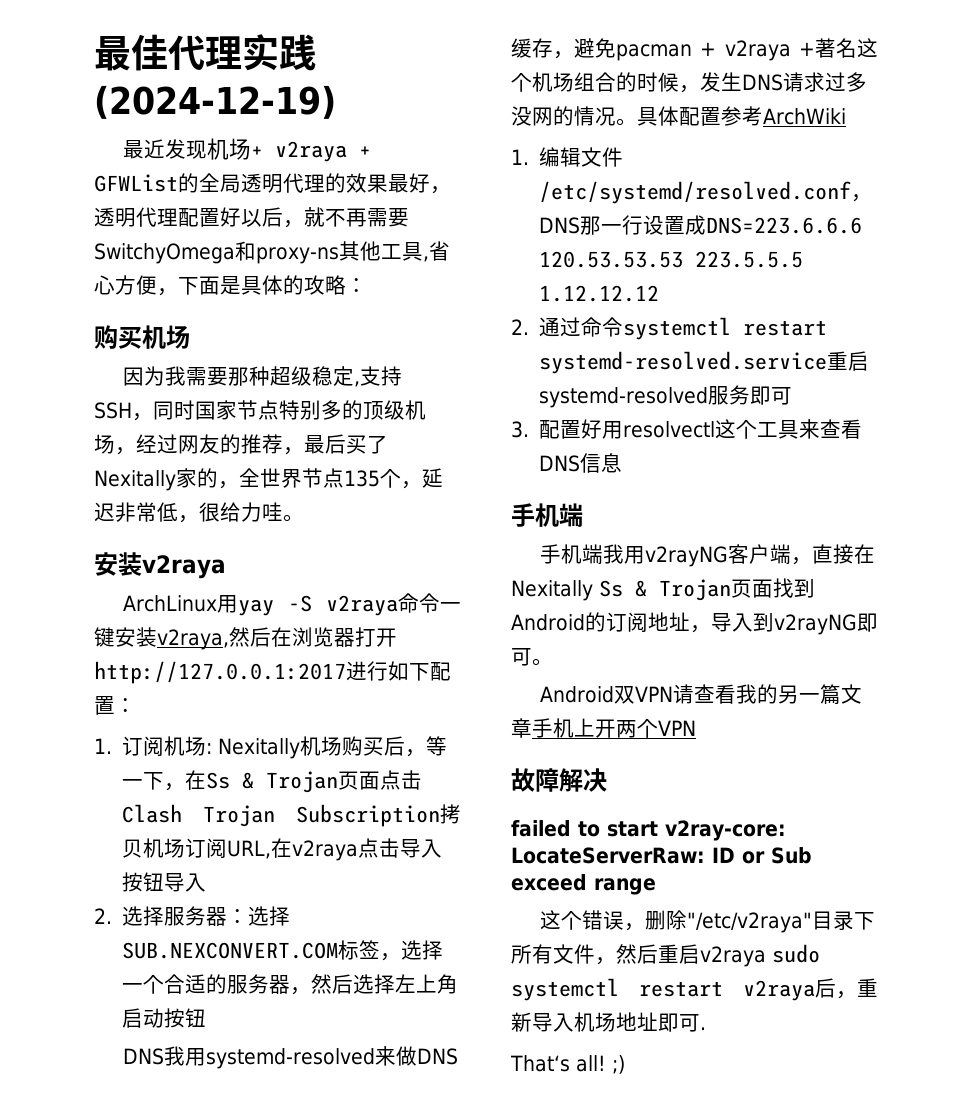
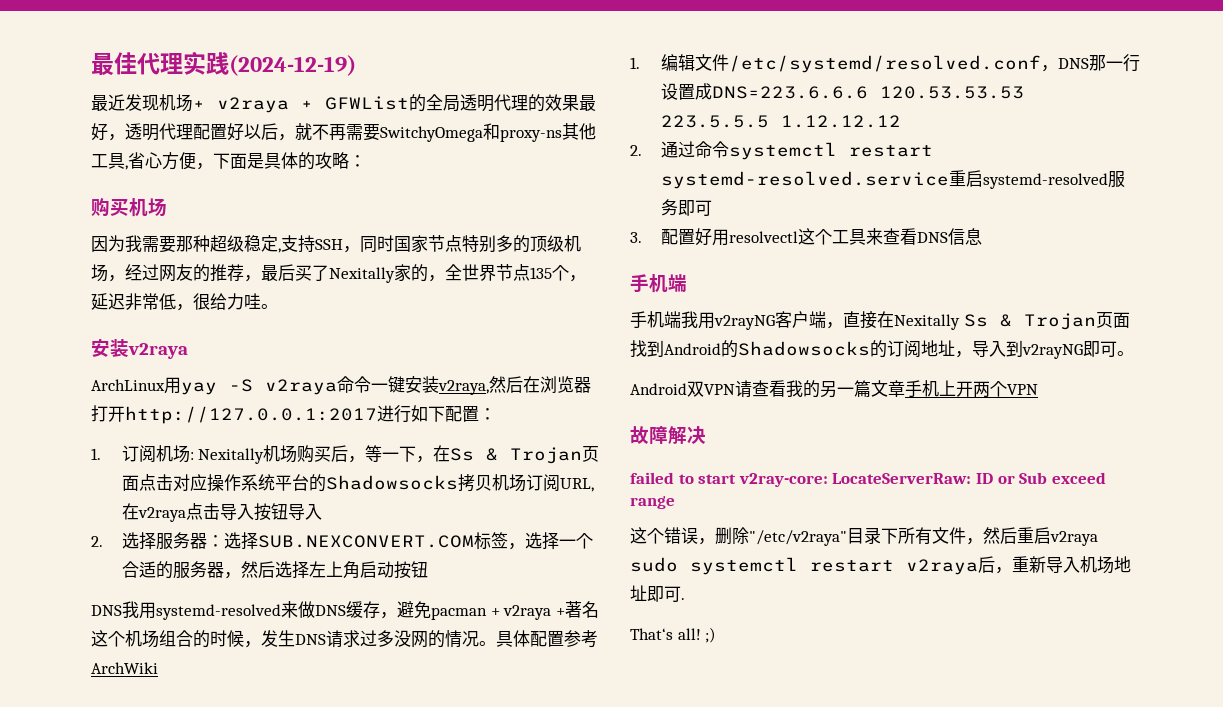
- 1.订阅机场: Nexitally机场购买后，等一下，在Ss & Trojan页面点击Clash Trojan Subscription拷贝机场订阅URL,在v2raya点击导入按钮导入
+ 1.订阅机场: Nexitally机场购买后，等一下，在Ss & Trojan页面点击对应操作系统平台的Shadowsocks拷贝机场订阅URL,在v2raya点击导入按钮导入
- 手机端我用v2rayNG客户端，直接在Nexitally Ss & Trojan页面找到Android的订阅地址，导入到v2rayNG即可。
+ 手机端我用v2rayNG客户端，直接在Nexitally Ss & Trojan页面找到Android的Shadowsocks的订阅地址，导入到v2rayNG即可。

